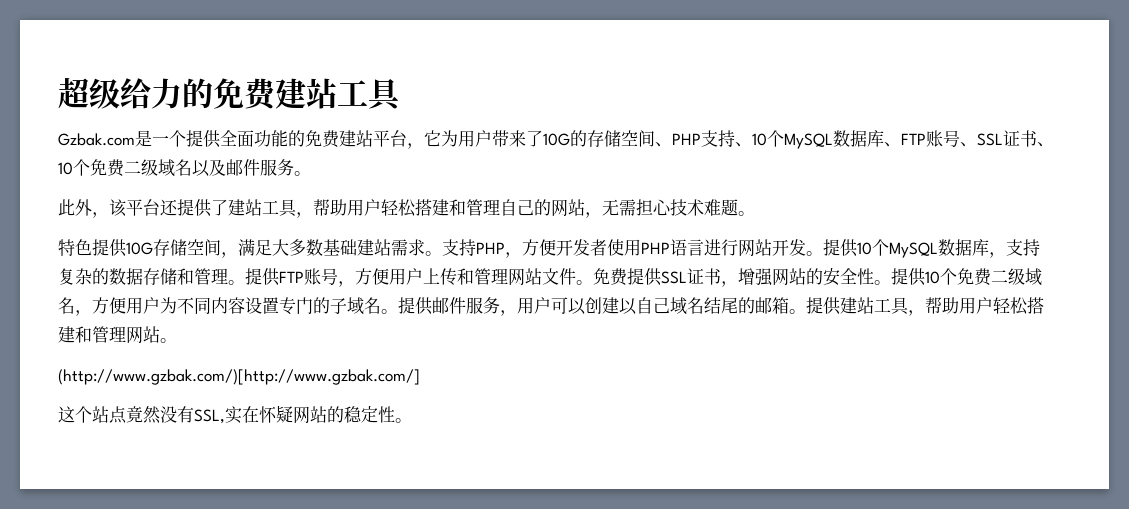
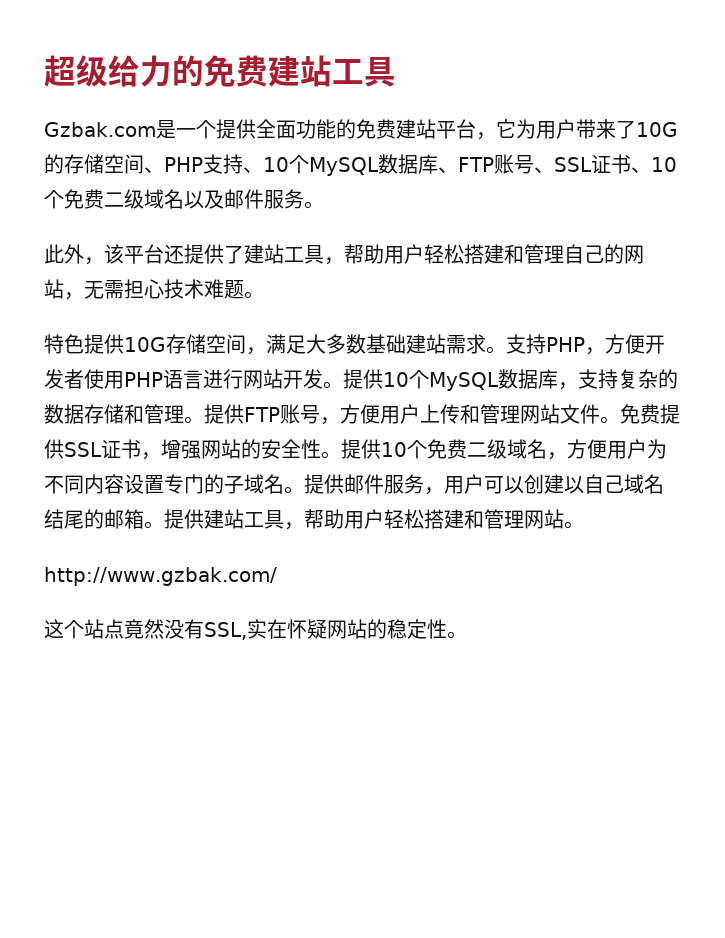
- (http://www.gzbak.com/)[http://www.gzbak.com/]
+ http://www.gzbak.com/

